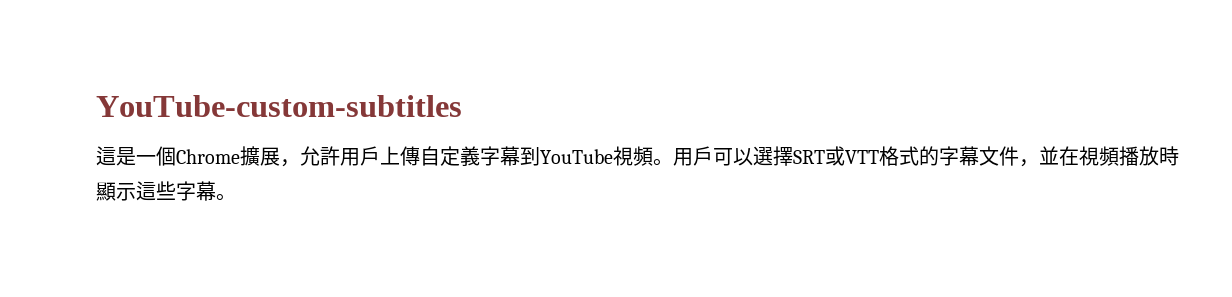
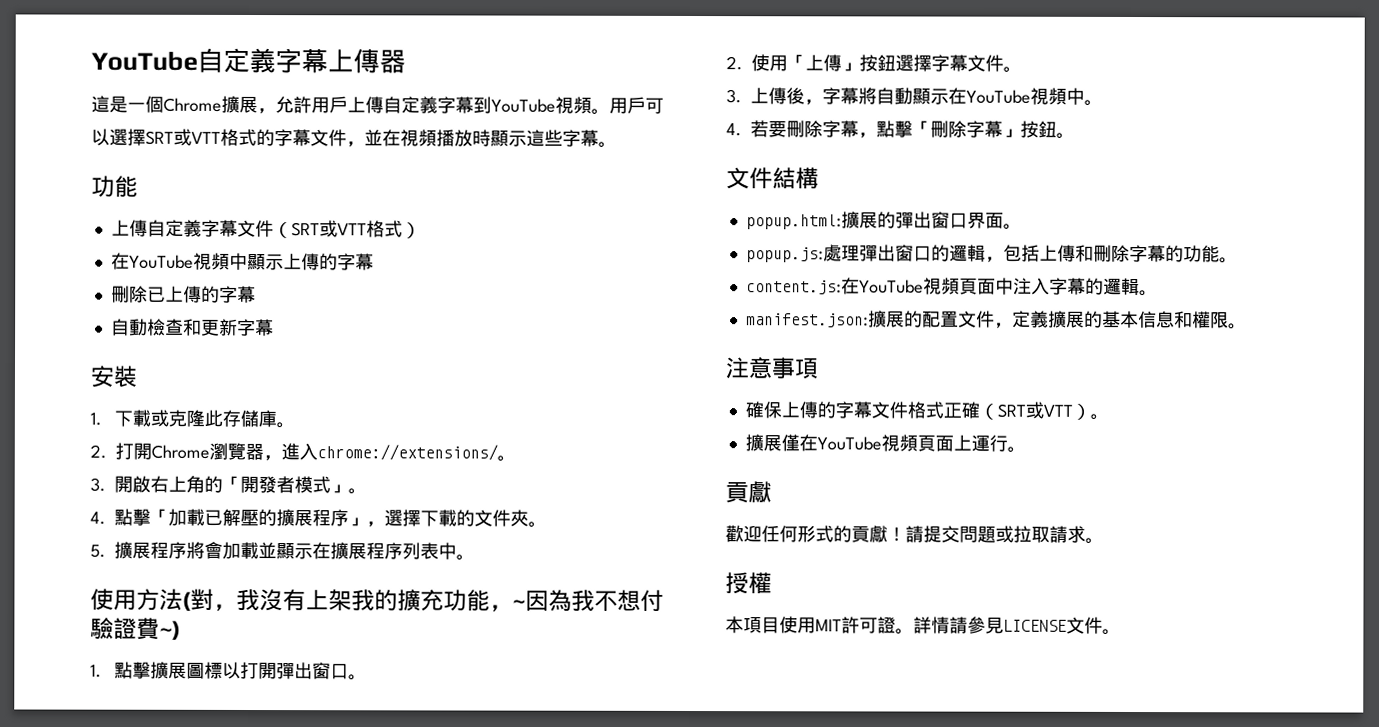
- YouTube-custom-subtitles
+ YouTube自定義字幕上傳器
  用戶可以選擇SRT或VTT格式的字幕文件，並在視頻播放時顯示這些字幕。
+ 功能
+ 上傳自定義字幕文件（SRT或VTT格式）
+ 在YouTube視頻中顯示上傳的字幕
+ 刪除已上傳的字幕
+ 自動檢查和更新字幕
+ 安裝
+ 1.下載或克隆此存儲庫。
+ 2.打開Chrome瀏覽器，進入chrome://extensions/。
+ 3.開啟右上角的「開發者模式」。
+ 4.點擊「加載已解壓的擴展程序」，選擇下載的文件夾。
+ 5.擴展程序將會加載並顯示在擴展程序列表中。
+ 使用方法(對，我沒有上架我的擴充功能，~因為我不想付驗證費~)
+ 1.點擊擴展圖標以打開彈出窗口。
+ 2.使用「上傳」按鈕選擇字幕文件。
+ 3.上傳後，字幕將自動顯示在YouTube視頻中。
+ 4.若要刪除字幕，點擊「刪除字幕」按鈕。
+ 文件結構
+ popup.html:擴展的彈出窗口界面。
+ popup.js:處理彈出窗口的邏輯，包括上傳和刪除字幕的功能。
+ content.js:在YouTube視頻頁面中注入字幕的邏輯。
+ manifest.json:擴展的配置文件，定義擴展的基本信息和權限。
+ 注意事項
+ 確保上傳的字幕文件格式正確（SRT或VTT）。
+ 擴展僅在YouTube視頻頁面上運行。
+ 貢獻
+ 歡迎任何形式的貢獻！請提交問題或拉取請求。
+ 授權
+ 本項目使用MIT許可證。詳情請參見LICENSE文件。

